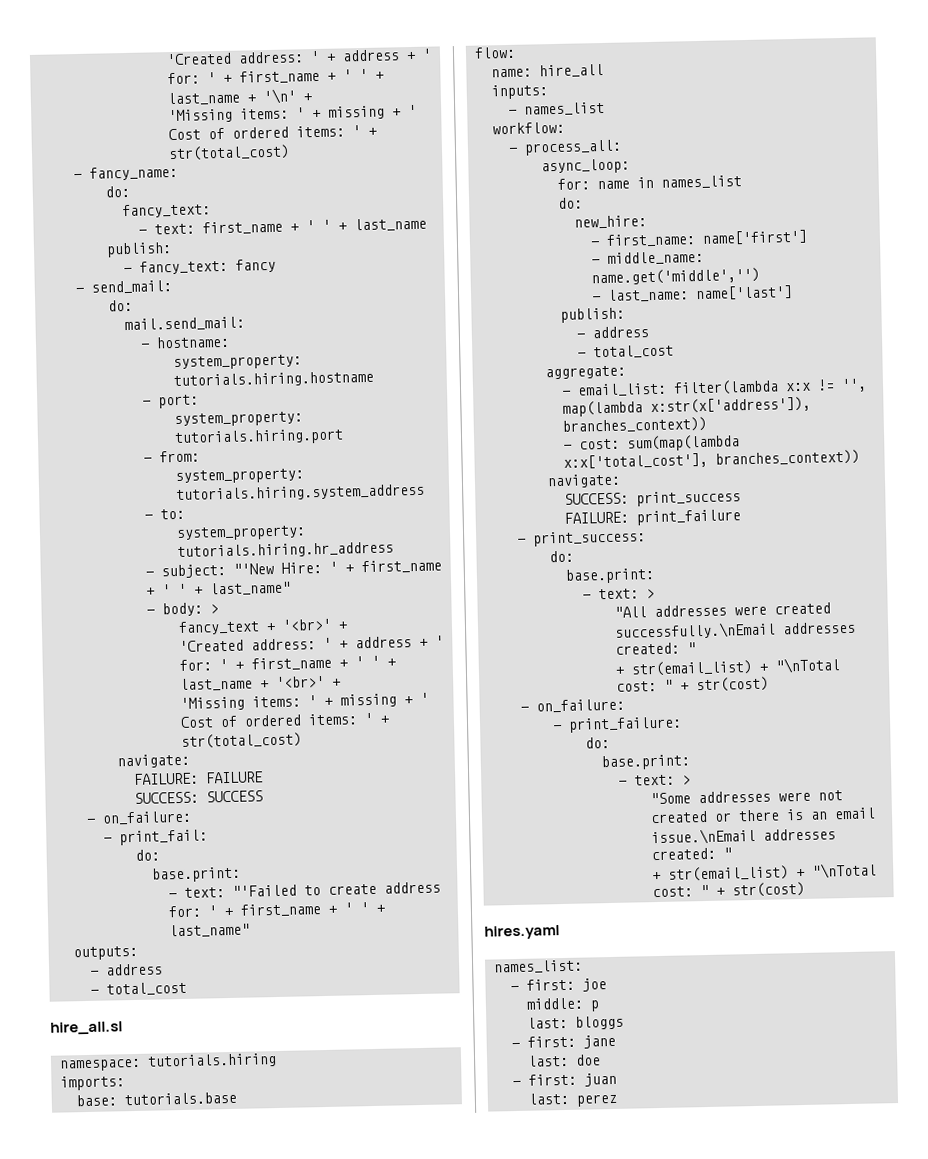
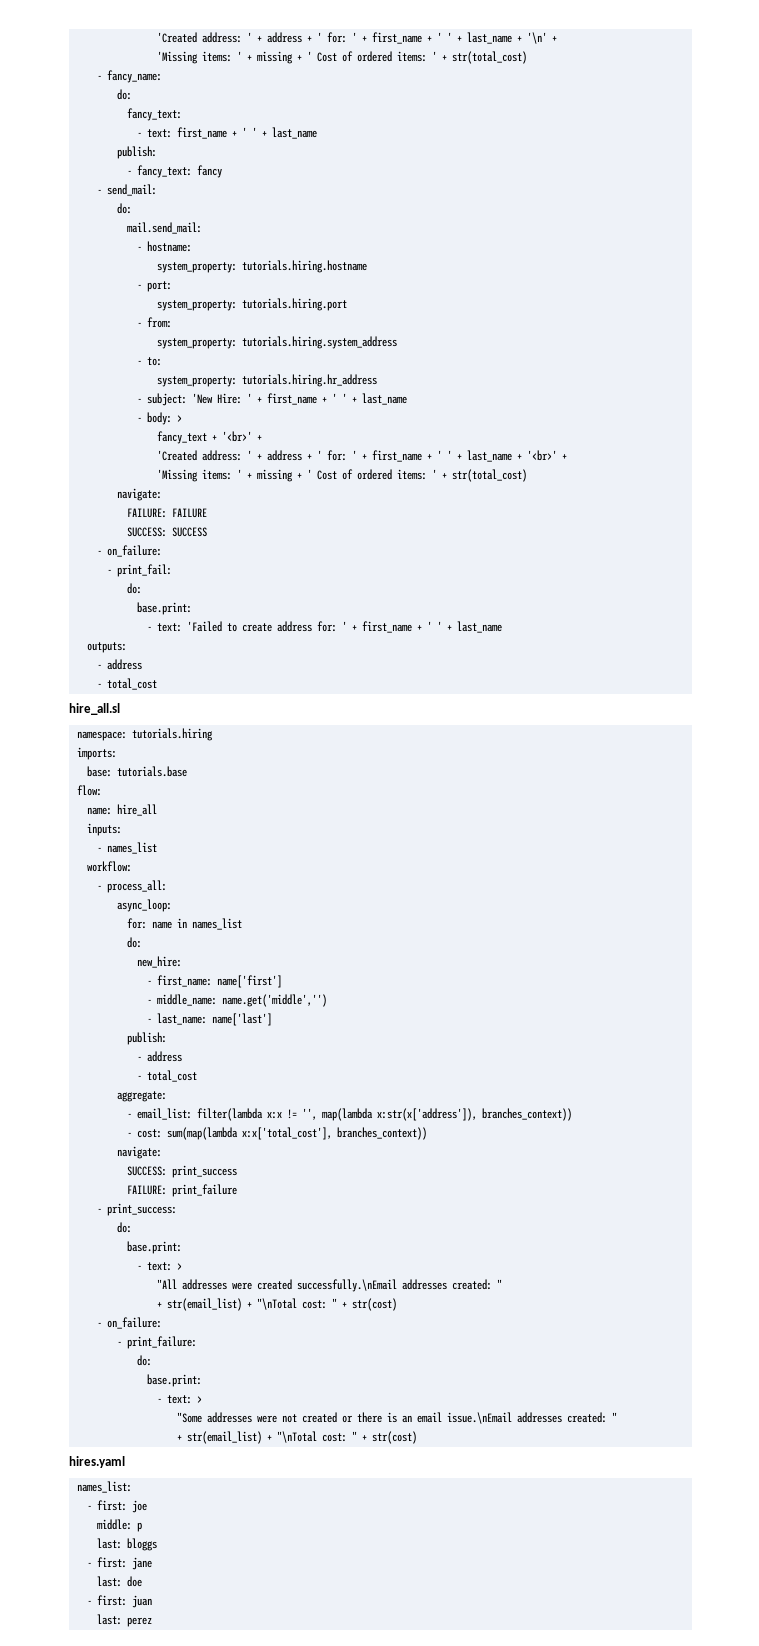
- - subject: "'New Hire: ' + first_name + ' ' + last_name"
+ - subject: 'New Hire: ' + first_name + ' ' + last_name
- - text: "'Failed to create address for: ' + first_name + ' ' + last_name"
+ - text: 'Failed to create address for: ' + first_name + ' ' + last_name

